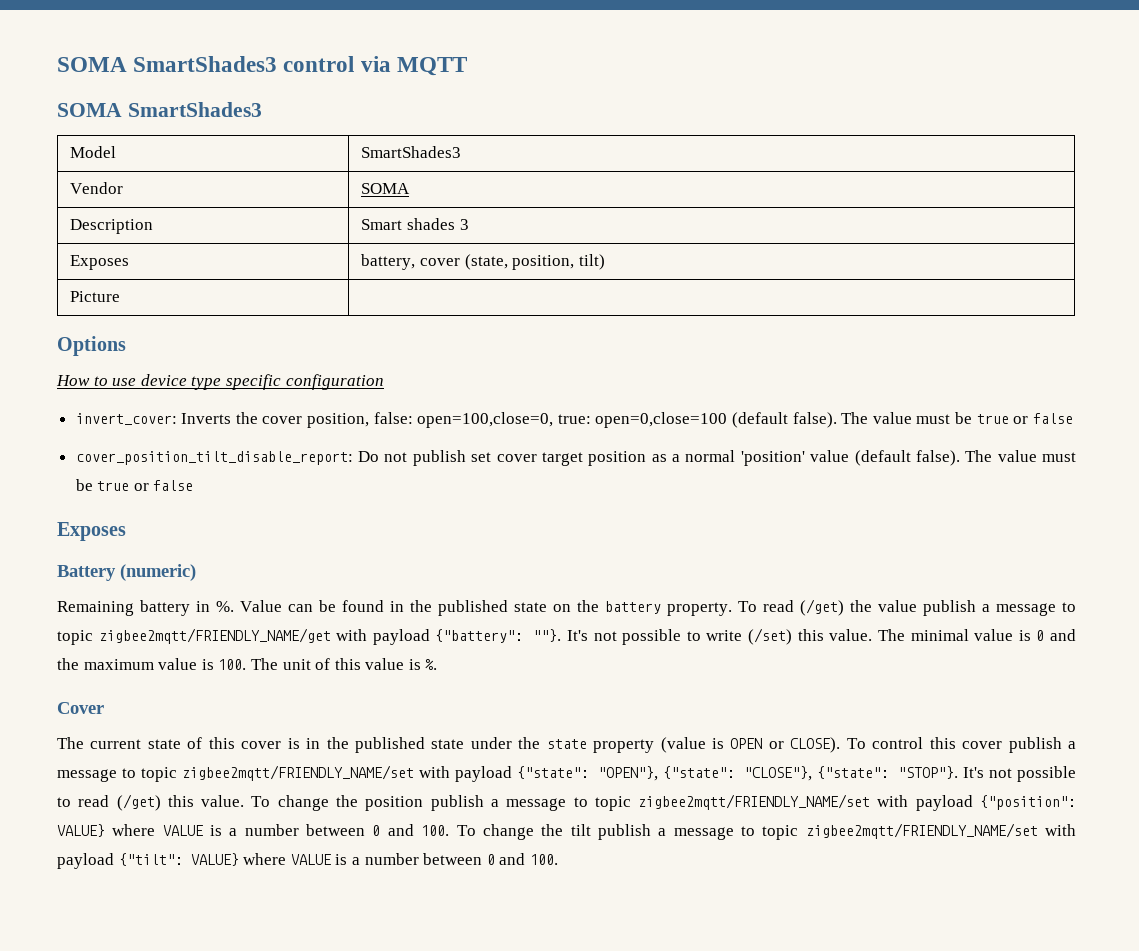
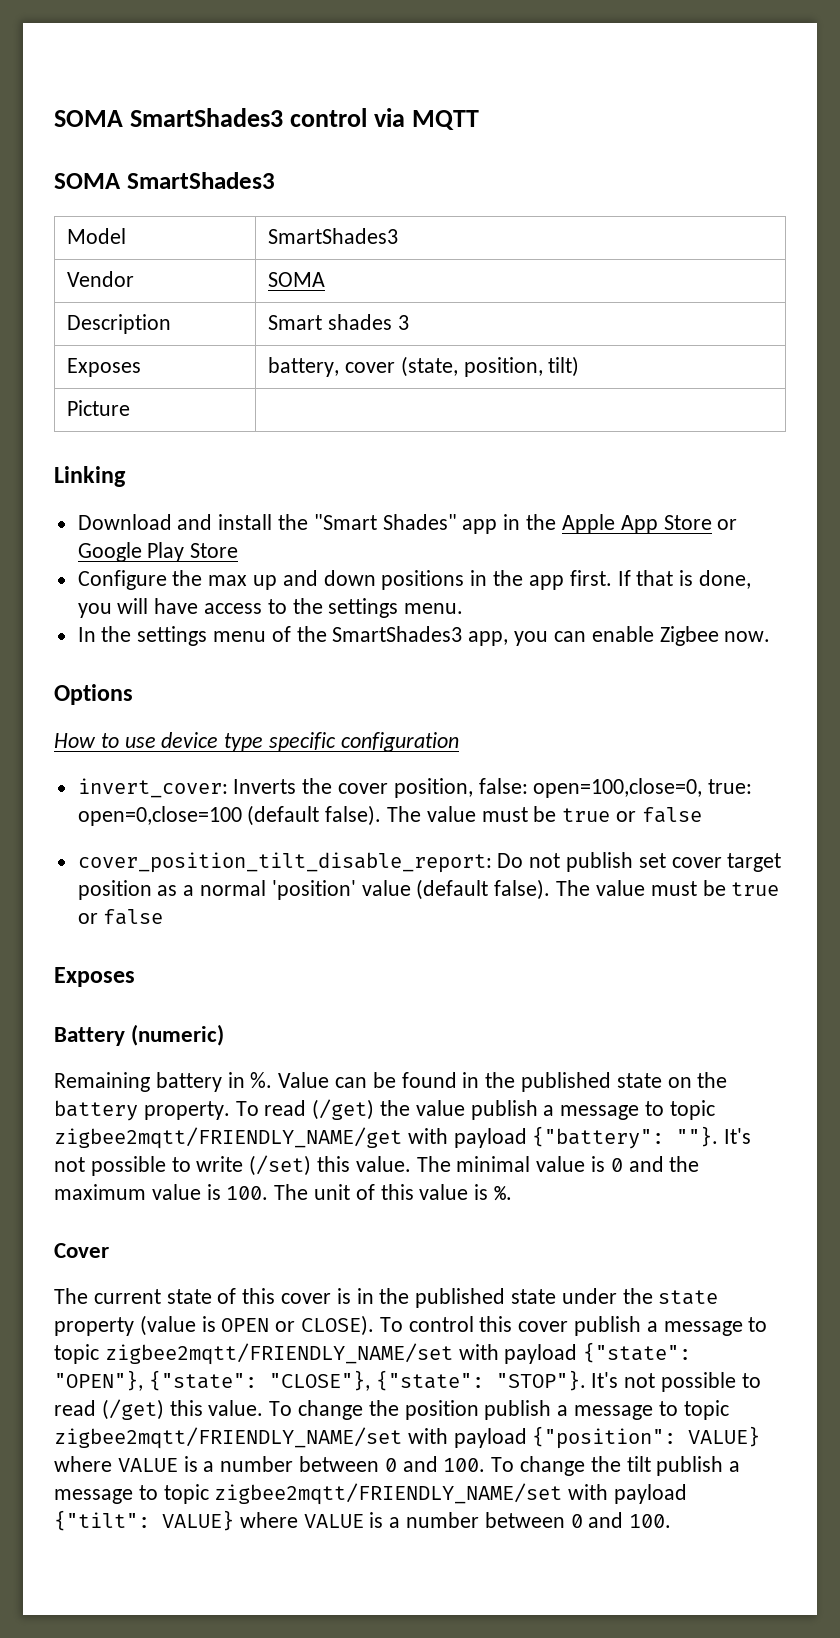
+ Linking
+ Download and install the "Smart Shades" app in the Apple App Store or Google Play Store
+ Configure the max up and down positions in the app first. If that is done, you will have access to the settings menu.
+ In the settings menu of the SmartShades3 app, you can enable Zigbee now.

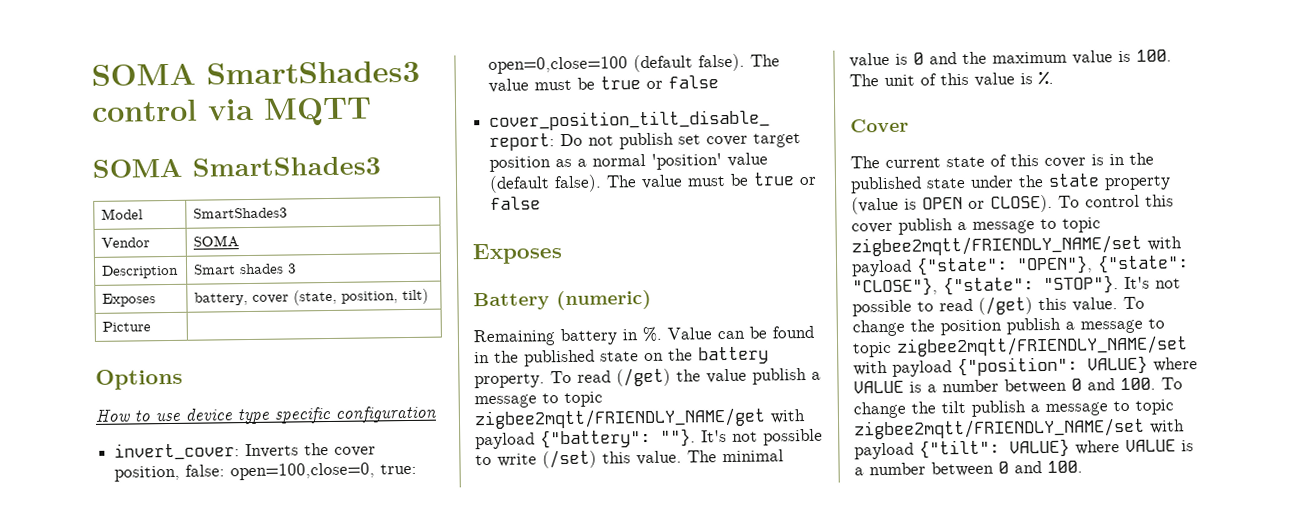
- Linking
- Download and install the "Smart Shades" app in the Apple App Store or Google Play Store
- Configure the max up and down positions in the app first. If that is done, you will have access to the settings menu.
- In the settings menu of the SmartShades3 app, you can enable Zigbee now.

